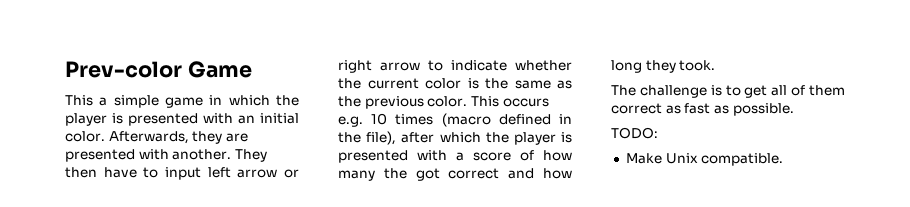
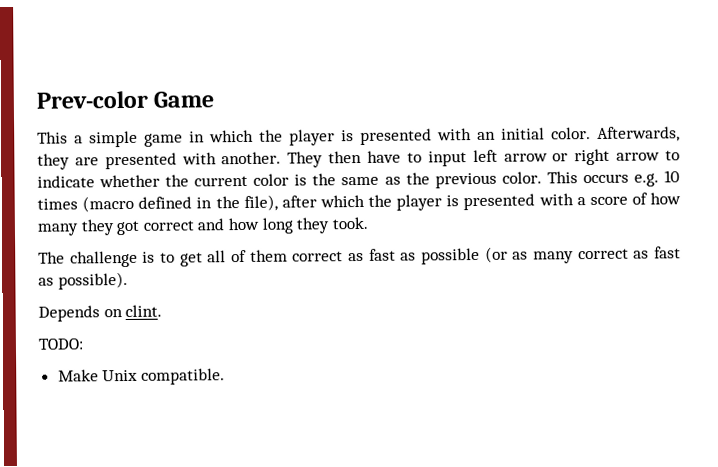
- This occurs e.g. 10 times (macro defined in the file), after which the player is presented with a score of how many the got correct and how long they took.
+ This occurs e.g. 10 times (macro defined in the file), after which the player is presented with a score of how many they got correct and how long they took.
- The challenge is to get all of them correct as fast as possible.
+ The challenge is to get all of them correct as fast as possible (or as many correct as fast as possible).
+ Depends on clint.

